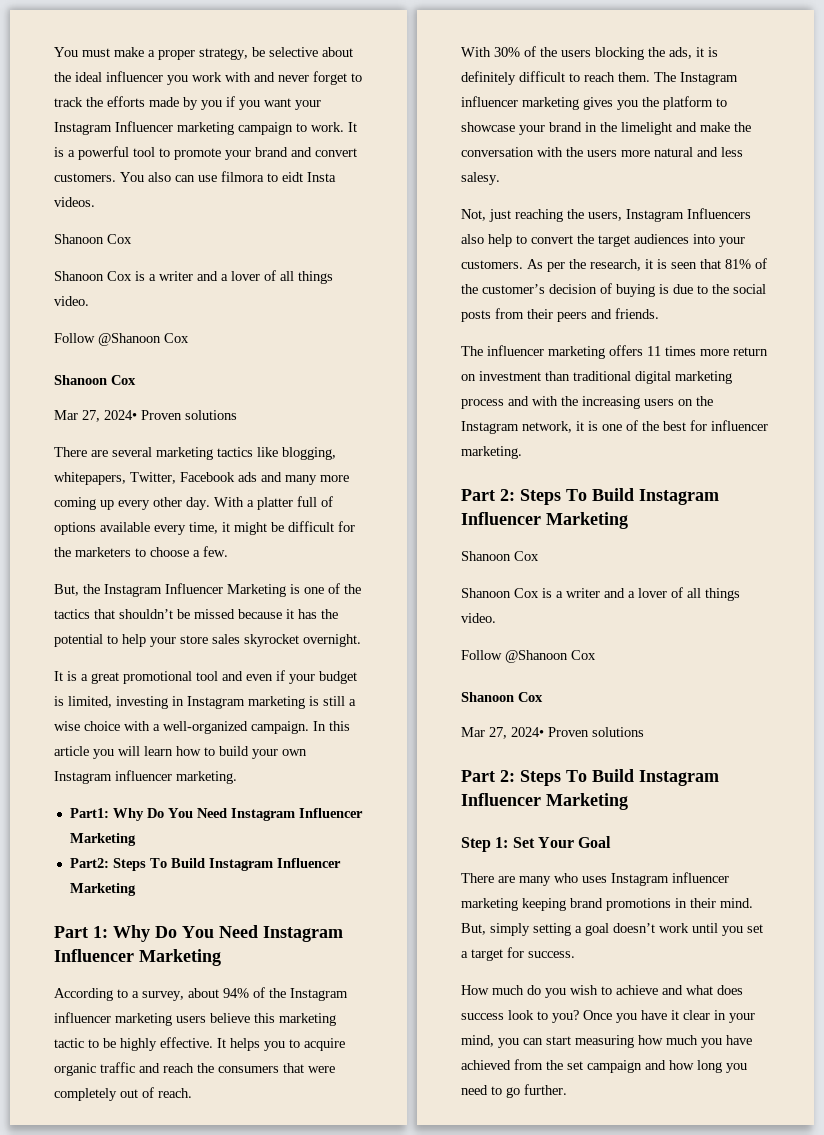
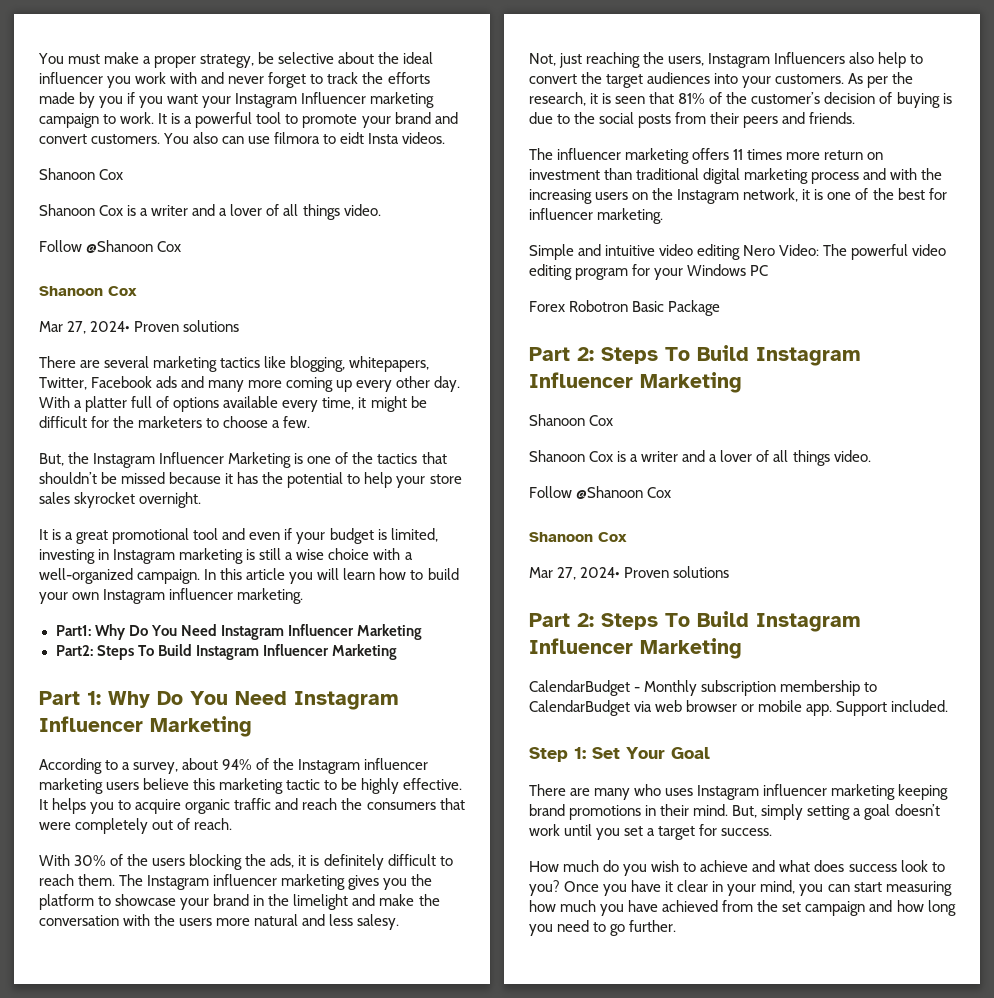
+ Simple and intuitive video editing Nero Video: The powerful video editing program for your Windows PC
+ Forex Robotron Basic Package
+ CalendarBudget - Monthly subscription membership to CalendarBudget via web browser or mobile app. Support included.

